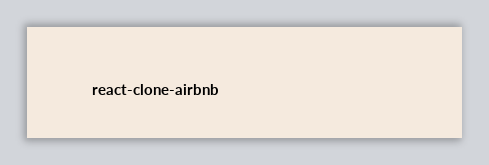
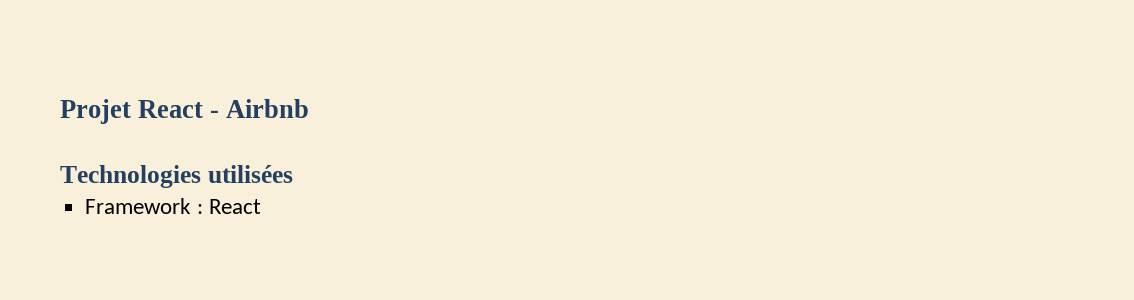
- react-clone-airbnb
+ Projet React - Airbnb
+ Technologies utilisées
+ Framework : React

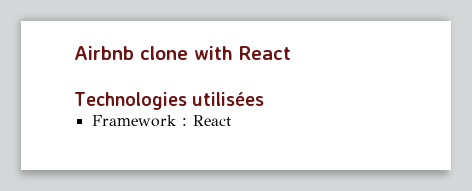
- Projet React - Airbnb
+ Airbnb clone with React

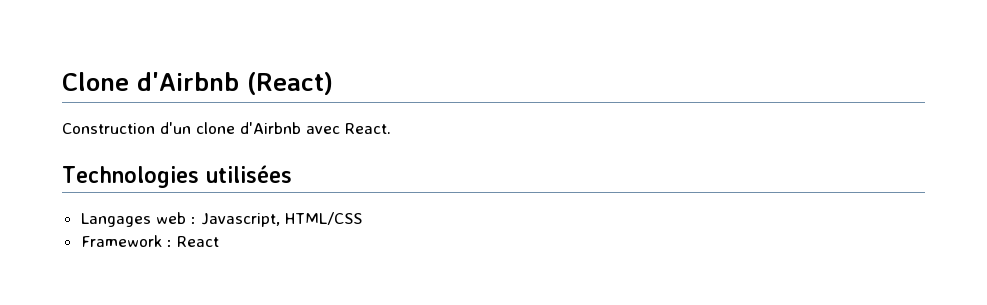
- Airbnb clone with React
+ Clone d'Airbnb (React)
+ Construction d'un clone d'Airbnb avec React.
  Technologies utilisées
+ Langages web : Javascript, HTML/CSS

